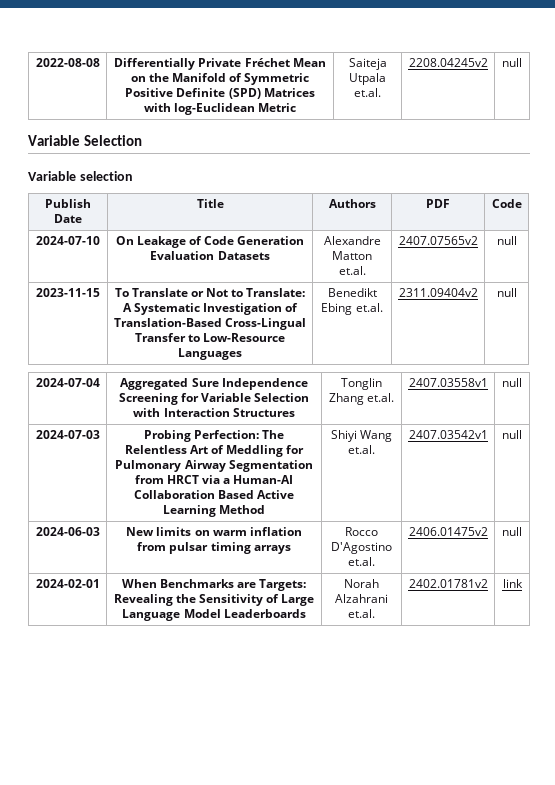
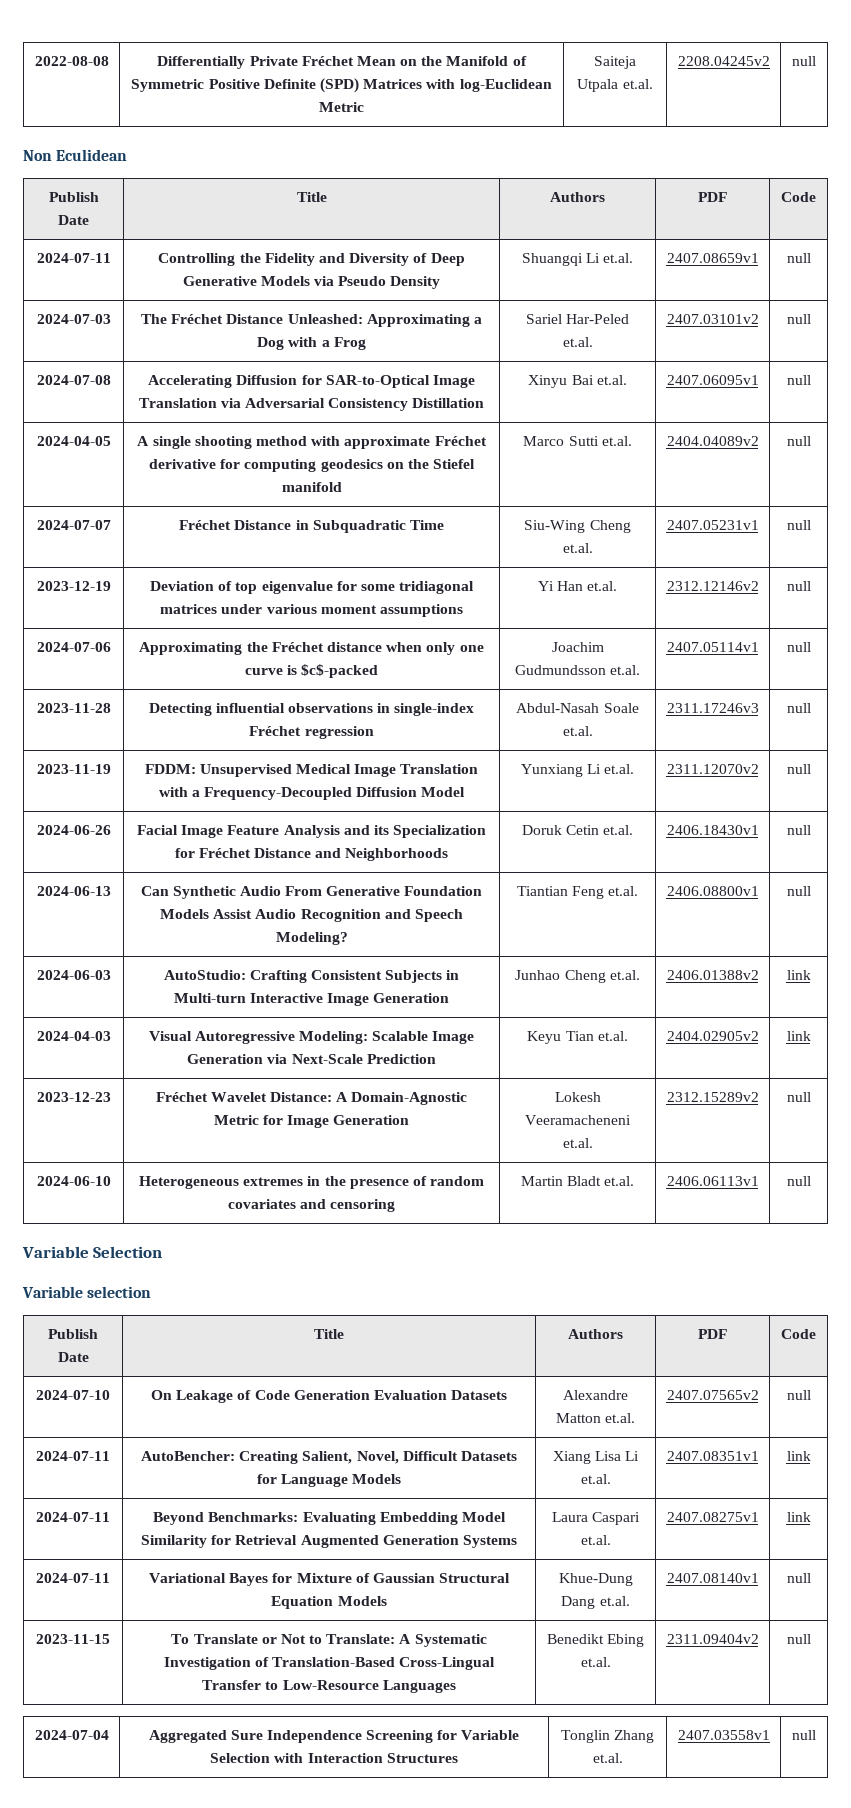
+ Non Eculidean
+ Publish Date | Title | Authors | PDF | Code
+ 2024-07-11 | Controlling the Fidelity and Diversity of Deep Generative Models via Pseudo Density | Shuangqi Li et.al. | 2407.08659v1 | null
+ 2024-07-03 | The Fréchet Distance Unleashed: Approximating a Dog with a Frog | Sariel Har-Peled et.al. | 2407.03101v2 | null
+ 2024-07-08 | Accelerating Diffusion for SAR-to-Optical Image Translation via Adversarial Consistency Distillation | Xinyu Bai et.al. | 2407.06095v1 | null
+ 2024-04-05 | A single shooting method with approximate Fréchet derivative for computing geodesics on the Stiefel manifold | Marco Sutti et.al. | 2404.04089v2 | null
+ 2024-07-07 | Fréchet Distance in Subquadratic Time | Siu-Wing Cheng et.al. | 2407.05231v1 | null
+ 2023-12-19 | Deviation of top eigenvalue for some tridiagonal matrices under various moment assumptions | Yi Han et.al. | 2312.12146v2 | null
+ 2024-07-06 | Approximating the Fréchet distance when only one curve is $c$-packed | Joachim Gudmundsson et.al. | 2407.05114v1 | null
+ 2023-11-28 | Detecting influential observations in single-index Fréchet regression | Abdul-Nasah Soale et.al. | 2311.17246v3 | null
+ 2023-11-19 | FDDM: Unsupervised Medical Image Translation with a Frequency-Decoupled Diffusion Model | Yunxiang Li et.al. | 2311.12070v2 | null
+ 2024-06-26 | Facial Image Feature Analysis and its Specialization for Fréchet Distance and Neighborhoods | Doruk Cetin et.al. | 2406.18430v1 | null
+ 2024-06-13 | Can Synthetic Audio From Generative Foundation Models Assist Audio Recognition and Speech Modeling? | Tiantian Feng et.al. | 2406.08800v1 | null
+ 2024-06-03 | AutoStudio: Crafting Consistent Subjects in Multi-turn Interactive Image Generation | Junhao Cheng et.al. | 2406.01388v2 | link
+ 2024-04-03 | Visual Autoregressive Modeling: Scalable Image Generation via Next-Scale Prediction | Keyu Tian et.al. | 2404.02905v2 | link
+ 2023-12-23 | Fréchet Wavelet Distance: A Domain-Agnostic Metric for Image Generation | Lokesh Veeramacheneni et.al. | 2312.15289v2 | null
+ 2024-06-10 | Heterogeneous extremes in the presence of random covariates and censoring | Martin Bladt et.al. | 2406.06113v1 | null
+ 2024-07-11 | AutoBencher: Creating Salient, Novel, Difficult Datasets for Language Models | Xiang Lisa Li et.al. | 2407.08351v1 | link
+ 2024-07-11 | Beyond Benchmarks: Evaluating Embedding Model Similarity for Retrieval Augmented Generation Systems | Laura Caspari et.al. | 2407.08275v1 | link
+ 2024-07-11 | Variational Bayes for Mixture of Gaussian Structural Equation Models | Khue-Dung Dang et.al. | 2407.08140v1 | null
- 2024-07-03 | Probing Perfection: The Relentless Art of Meddling for Pulmonary Airway Segmentation from HRCT via a Human-AI Collaboration Based Active Learning Method | Shiyi Wang et.al. | 2407.03542v1 | null
- 2024-06-03 | New limits on warm inflation from pulsar timing arrays | Rocco D'Agostino et.al. | 2406.01475v2 | null
- 2024-02-01 | When Benchmarks are Targets: Revealing the Sensitivity of Large Language Model Leaderboards | Norah Alzahrani et.al. | 2402.01781v2 | link

